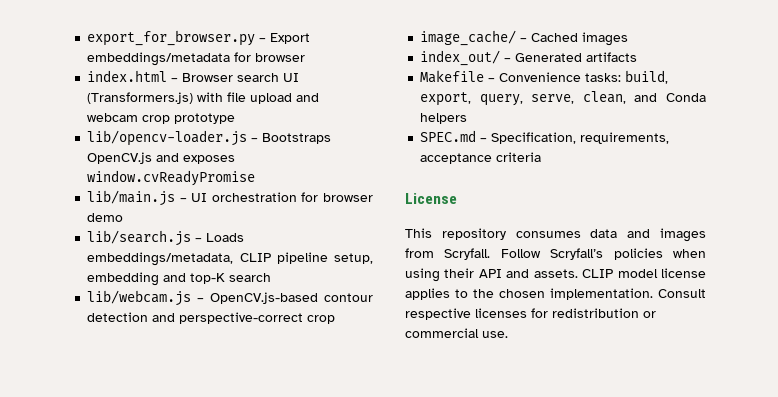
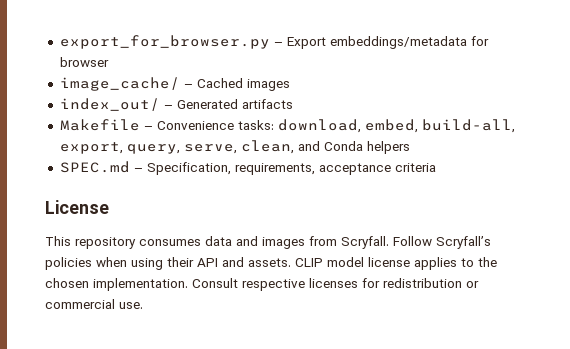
- index.html – Browser search UI (Transformers.js) with file upload and webcam crop prototype
- lib/opencv-loader.js – Bootstraps OpenCV.js and exposes window.cvReadyPromise
- lib/main.js – UI orchestration for browser demo
- lib/search.js – Loads embeddings/metadata, CLIP pipeline setup, embedding and top-K search
- lib/webcam.js – OpenCV.js-based contour detection and perspective-correct crop
- Makefile – Convenience tasks: build, export, query, serve, clean, and Conda helpers
+ Makefile – Convenience tasks: download, embed, build-all, export, query, serve, clean, and Conda helpers

